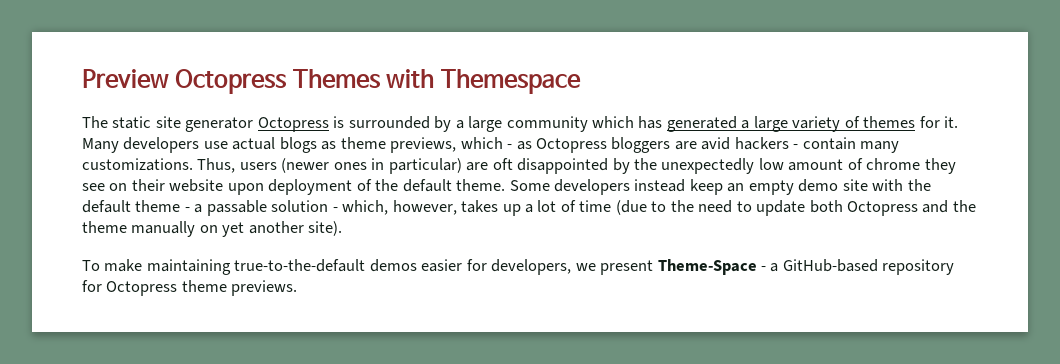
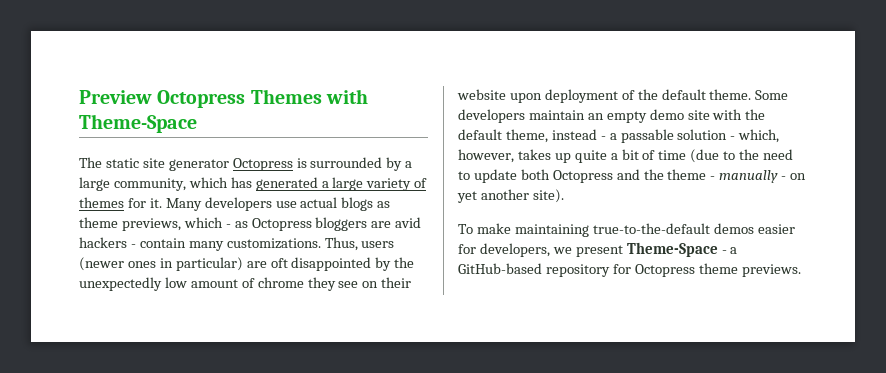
- Preview Octopress Themes with Themespace
+ Preview Octopress Themes with Theme-Space
- The static site generator Octopress is surrounded by a large community which has generated a large variety of themes for it.
+ The static site generator Octopress is surrounded by a large community, which has generated a large variety of themes for it.
- Some developers instead keep an empty demo site with the default theme - a passable solution - which, however, takes up a lot of time (due to the need to update both Octopress and the theme manually on yet another site).
+ Some developers maintain an empty demo site with the default theme, instead - a passable solution - which, however, takes up quite a bit of time (due to the need to update both Octopress and the theme - manually - on yet another site).

